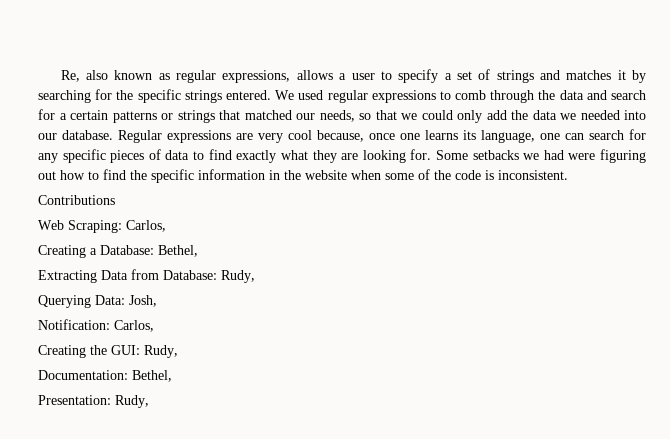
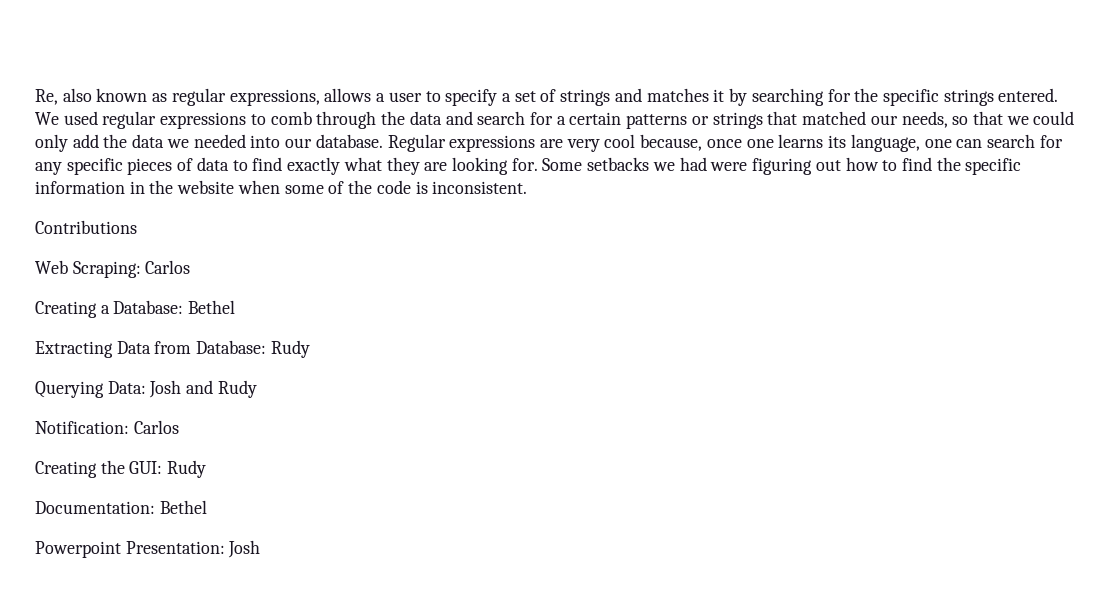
- Web Scraping: Carlos,
+ Web Scraping: Carlos
- Creating a Database: Bethel,
+ Creating a Database: Bethel
- Extracting Data from Database: Rudy,
+ Extracting Data from Database: Rudy
- Querying Data: Josh,
+ Querying Data: Josh and Rudy
- Notification: Carlos,
+ Notification: Carlos
- Creating the GUI: Rudy,
+ Creating the GUI: Rudy
- Documentation: Bethel,
- Presentation: Rudy,
+ Documentation: Bethel
+ Powerpoint Presentation: Josh

